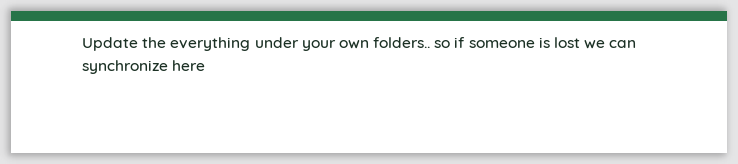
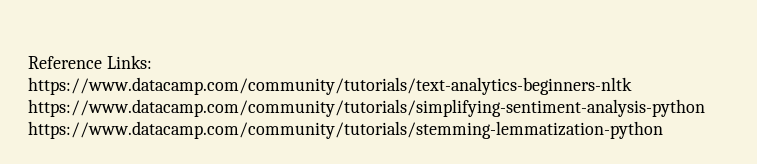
- Update the everything under your own folders.. so if someone is lost we can synchronize here
+ Reference Links: https://www.datacamp.com/community/tutorials/text-analytics-beginners-nltk https://www.datacamp.com/community/tutorials/simplifying-sentiment-analysis-python https://www.datacamp.com/community/tutorials/stemming-lemmatization-python

